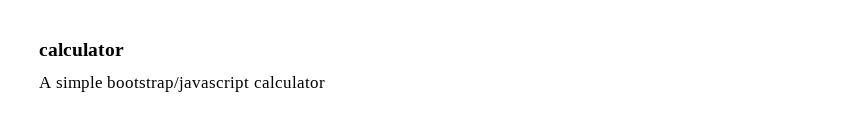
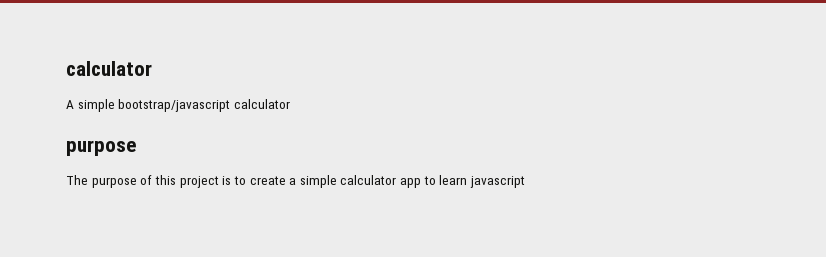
  A simple bootstrap/javascript calculator
+ purpose
+ The purpose of this project is to create a simple calculator app to learn javascript

